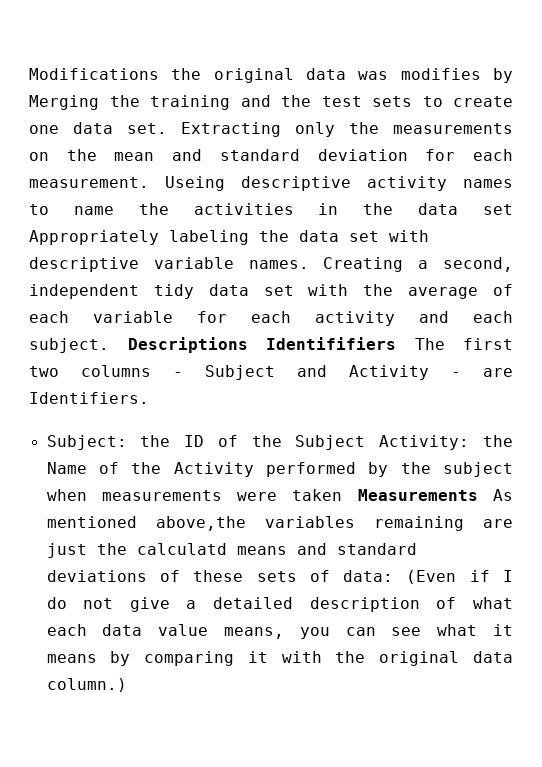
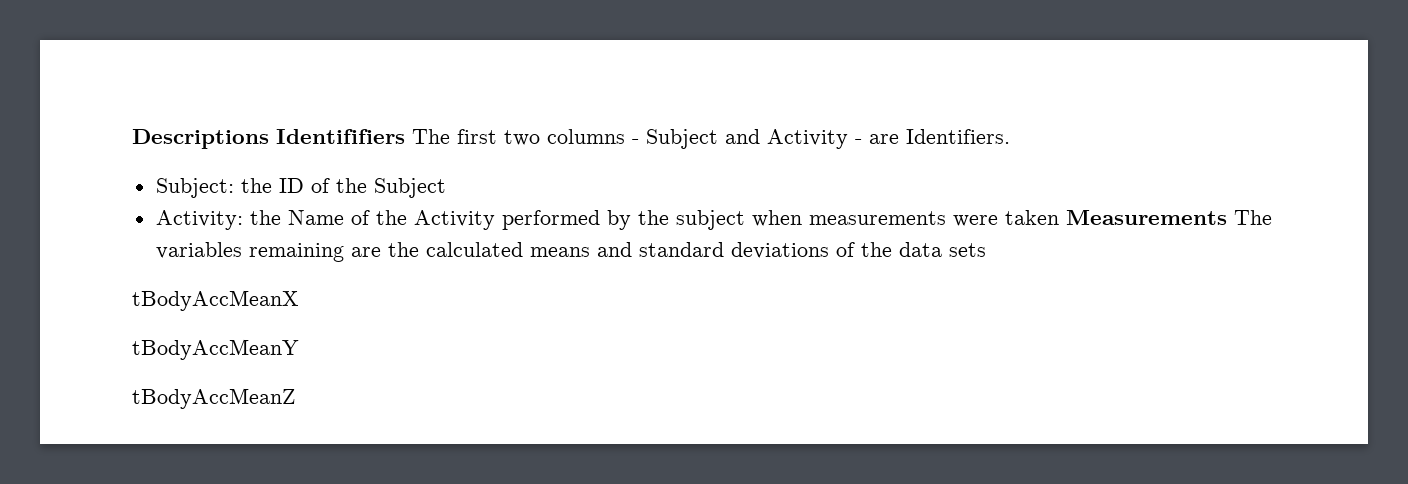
- Modifications the original data was modifies by Merging the training and the test sets to create one data set. Extracting only the measurements on the mean and standard deviation for each measurement. Useing descriptive activity names to name the activities in the data set Appropriately labeling the data set with descriptive variable names. Creating a second, independent tidy data set with the average of each variable for each activity and each subject.
- Subject: the ID of the Subject Activity: the Name of the Activity performed by the subject when measurements were taken Measurements As mentioned above,the variables remaining are just the calculatd means and standard deviations of these sets of data: (Even if I do not give a detailed description of what each data value means, you can see what it means by comparing it with the original data column.)
+ Subject: the ID of the Subject
+ Activity: the Name of the Activity performed by the subject when measurements were taken Measurements The variables remaining are the calculated means and standard deviations of the data sets
+ tBodyAccMeanX
+ tBodyAccMeanY
+ tBodyAccMeanZ

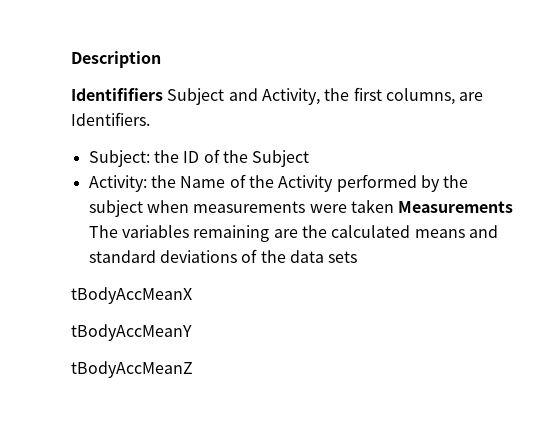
- Descriptions Identififiers The first two columns - Subject and Activity - are Identifiers.
+ Description
+ Identififiers Subject and Activity, the first columns, are Identifiers.

